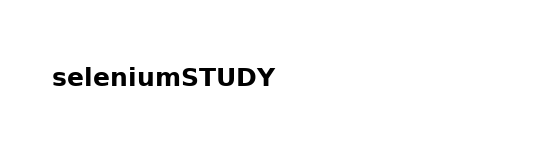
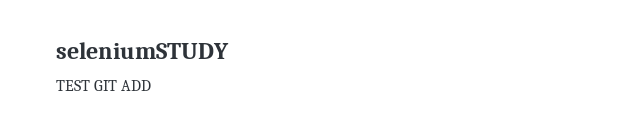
+ TEST GIT ADD

